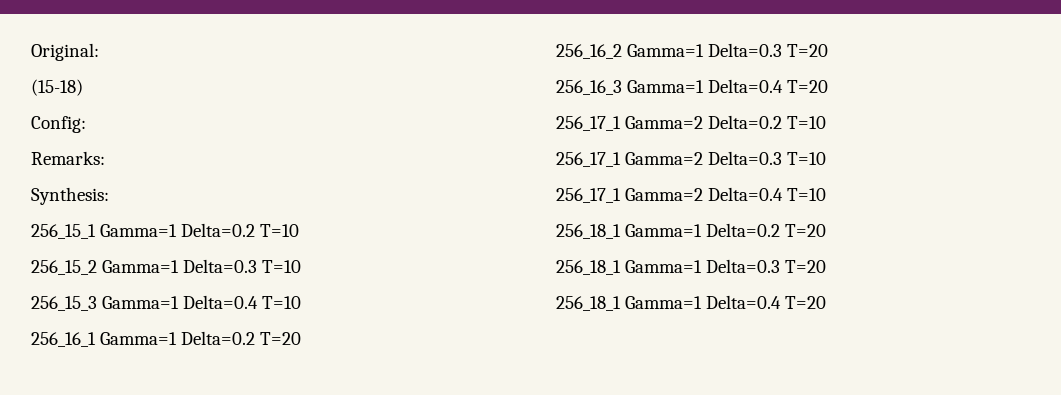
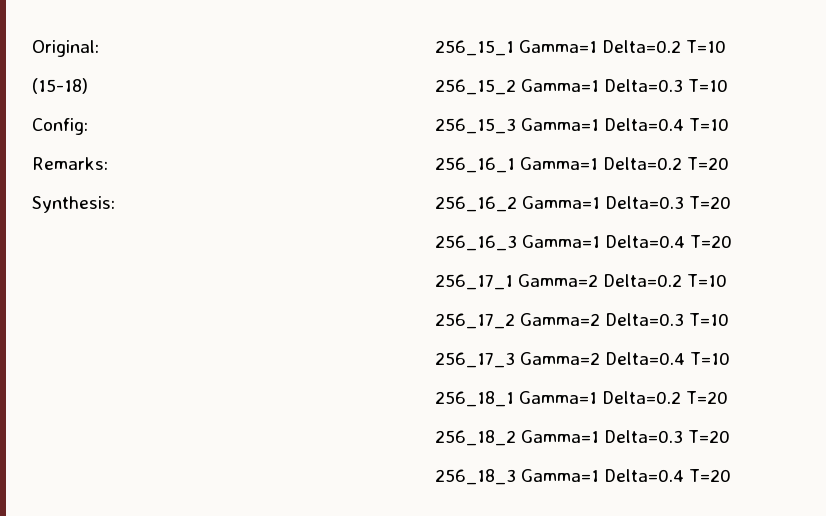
- 256_17_1 Gamma=2 Delta=0.3 T=10
+ 256_17_2 Gamma=2 Delta=0.3 T=10
- 256_17_1 Gamma=2 Delta=0.4 T=10
+ 256_17_3 Gamma=2 Delta=0.4 T=10
- 256_18_1 Gamma=1 Delta=0.3 T=20
- 256_18_1 Gamma=1 Delta=0.4 T=20
+ 256_18_2 Gamma=1 Delta=0.3 T=20
+ 256_18_3 Gamma=1 Delta=0.4 T=20

